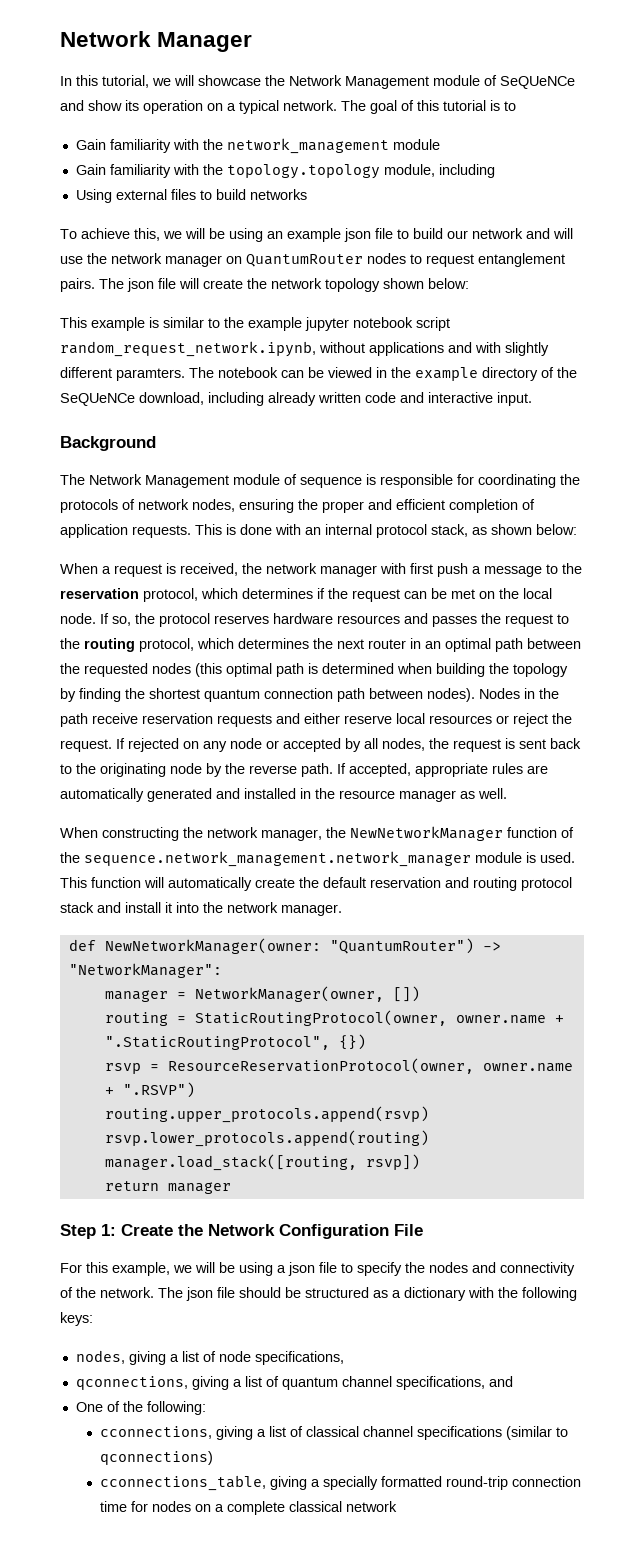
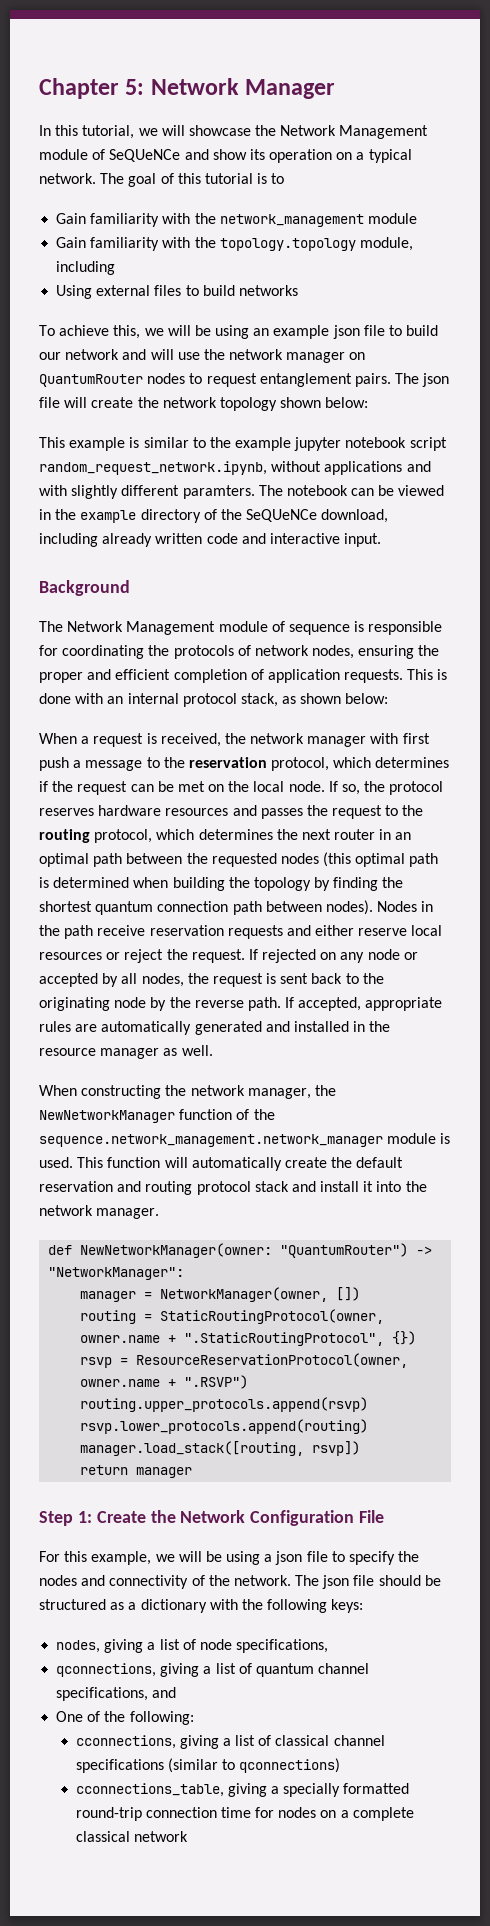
- Network Manager
+ Chapter 5: Network Manager

